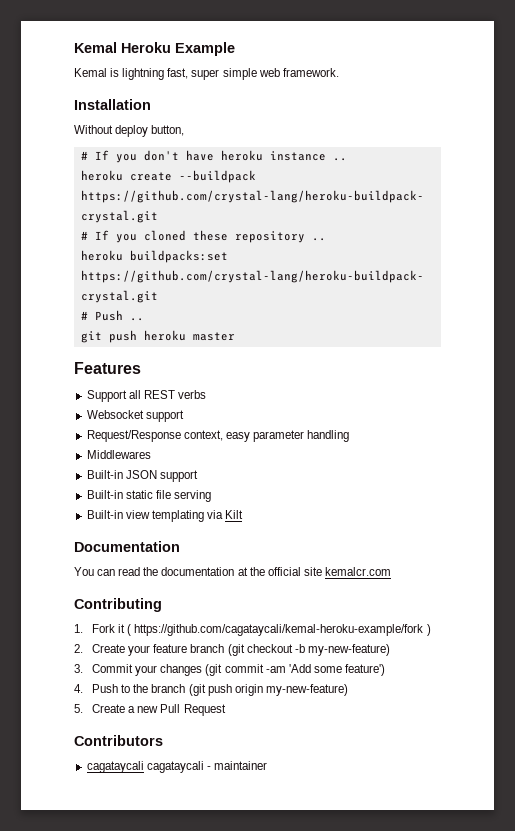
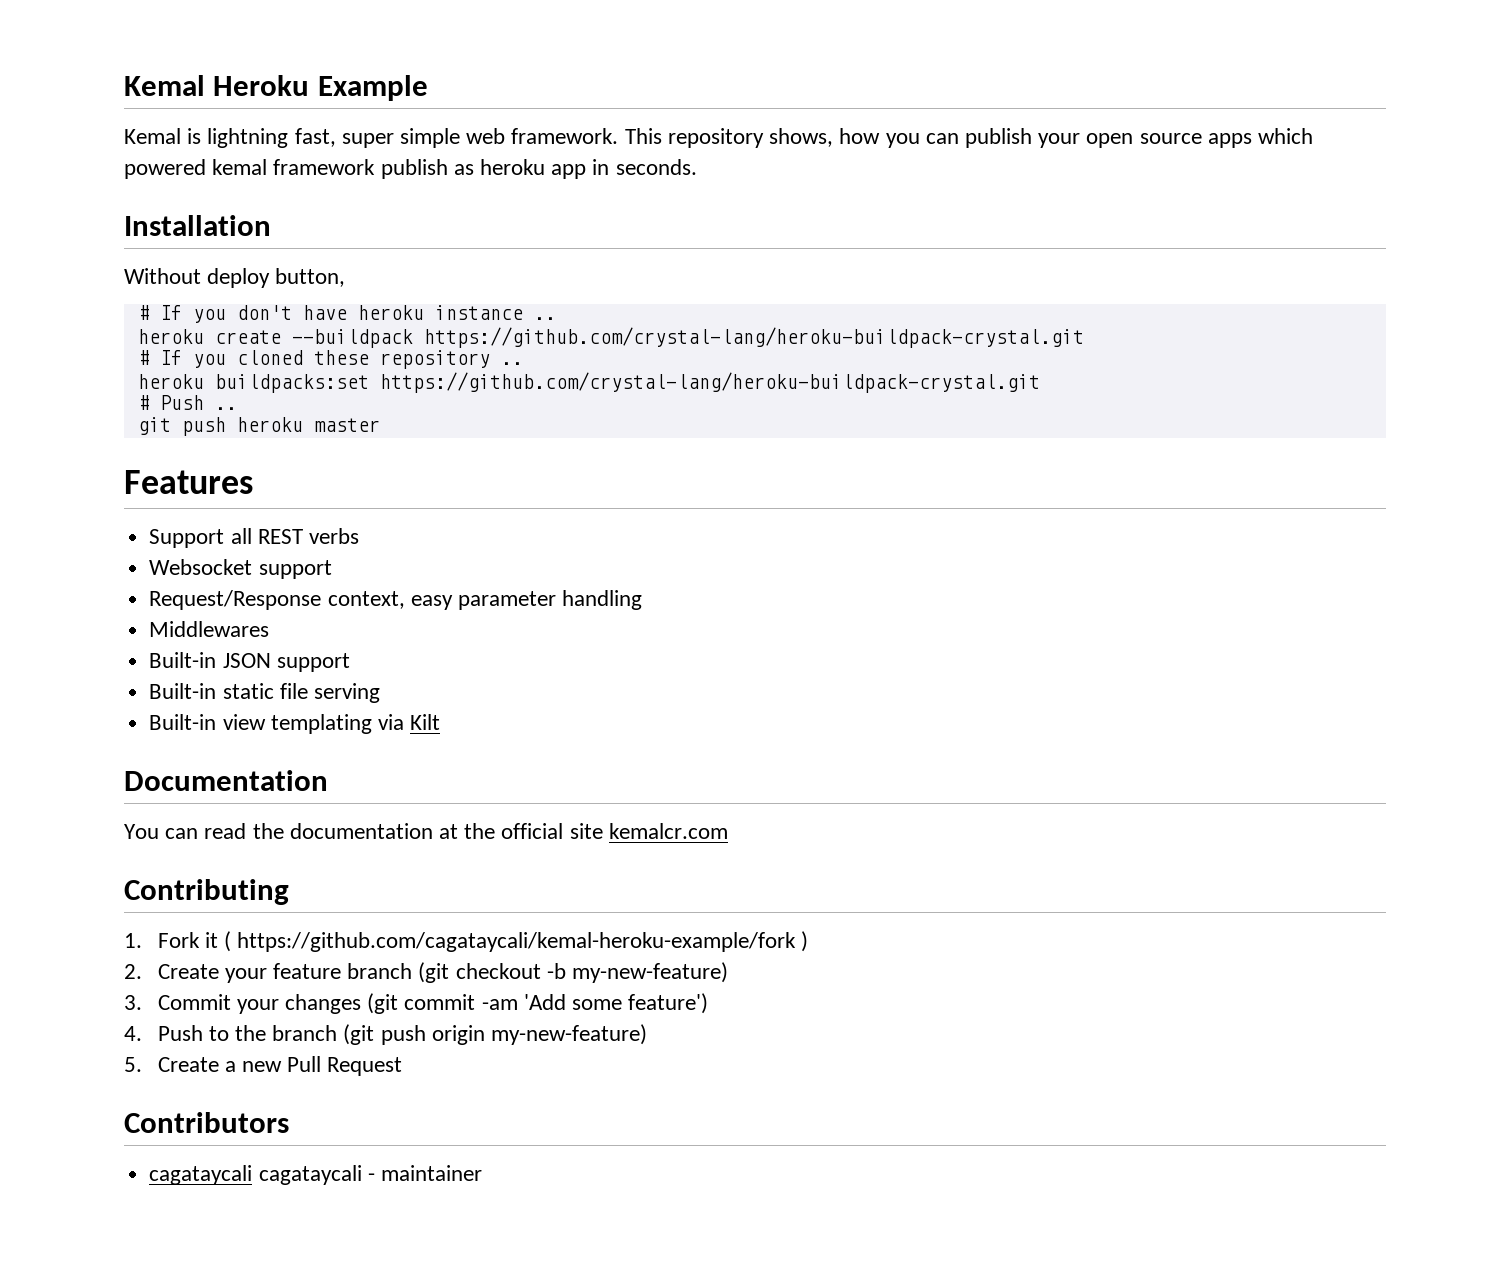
+ This repository shows, how you can publish your open source apps which powered kemal framework publish as heroku app in seconds.

